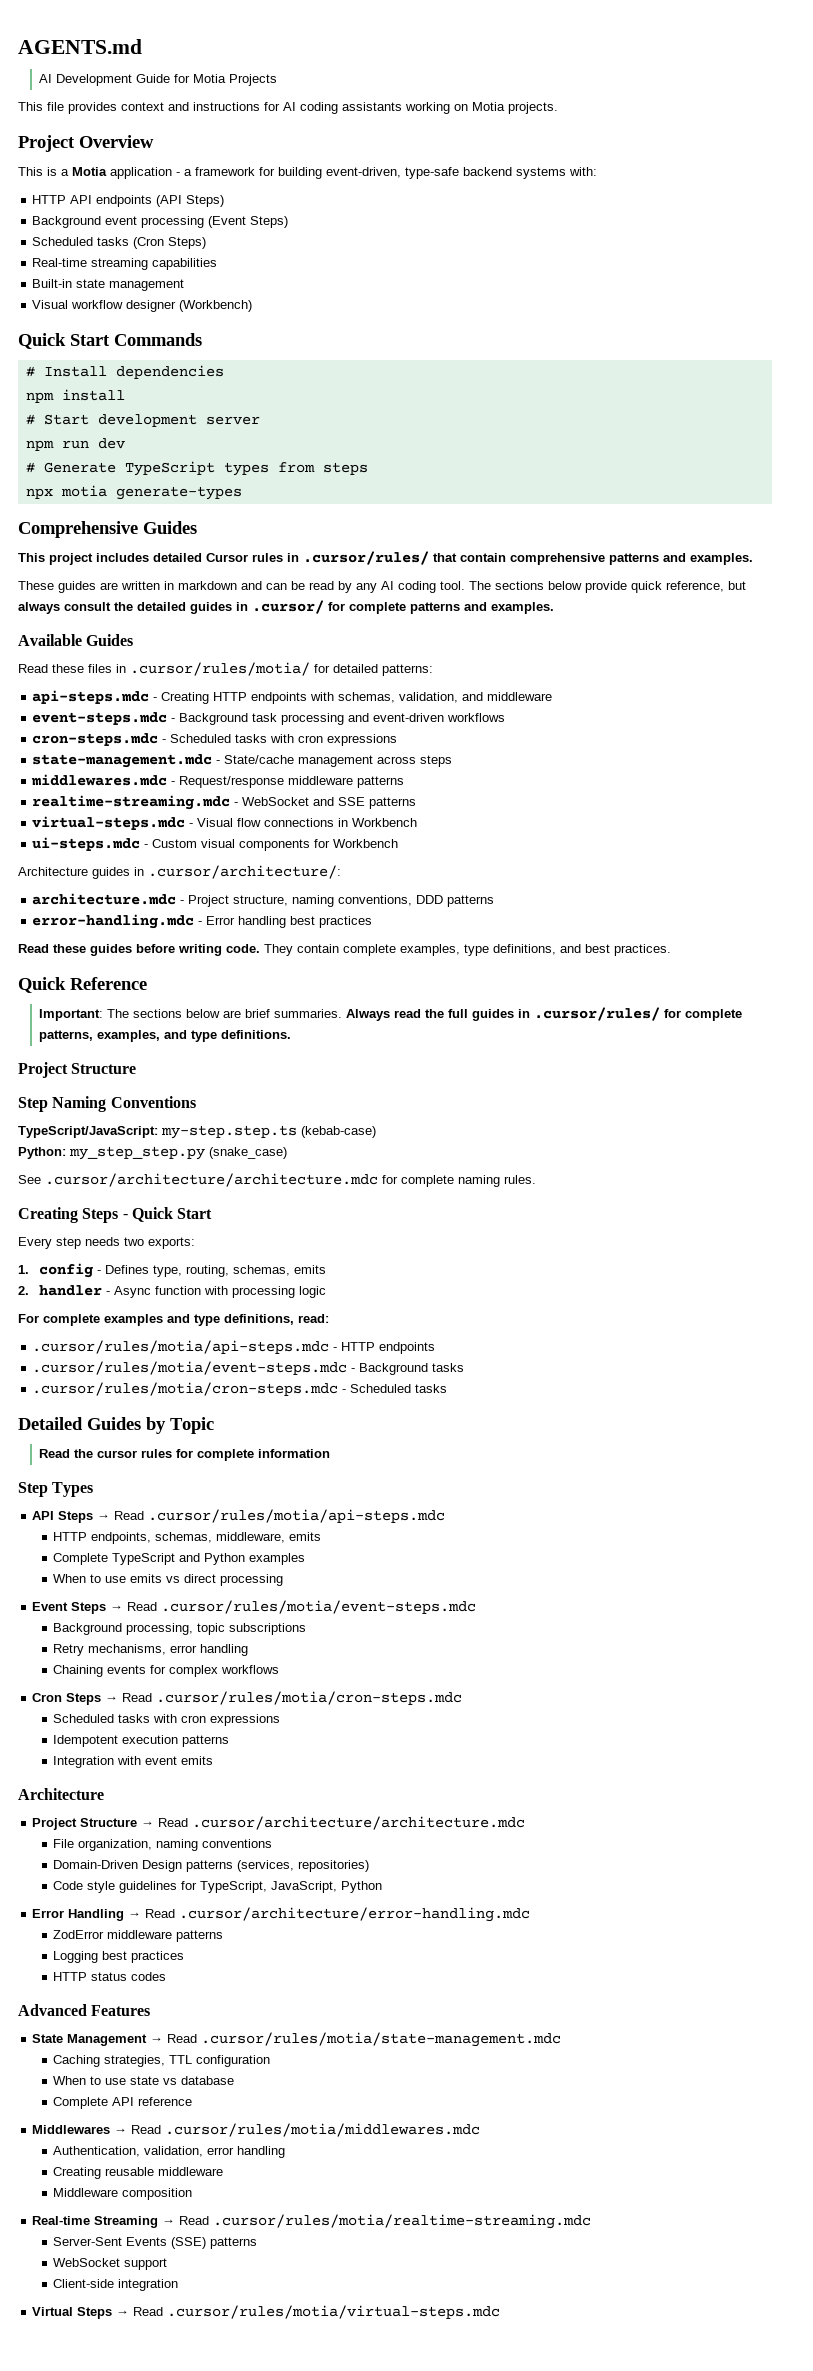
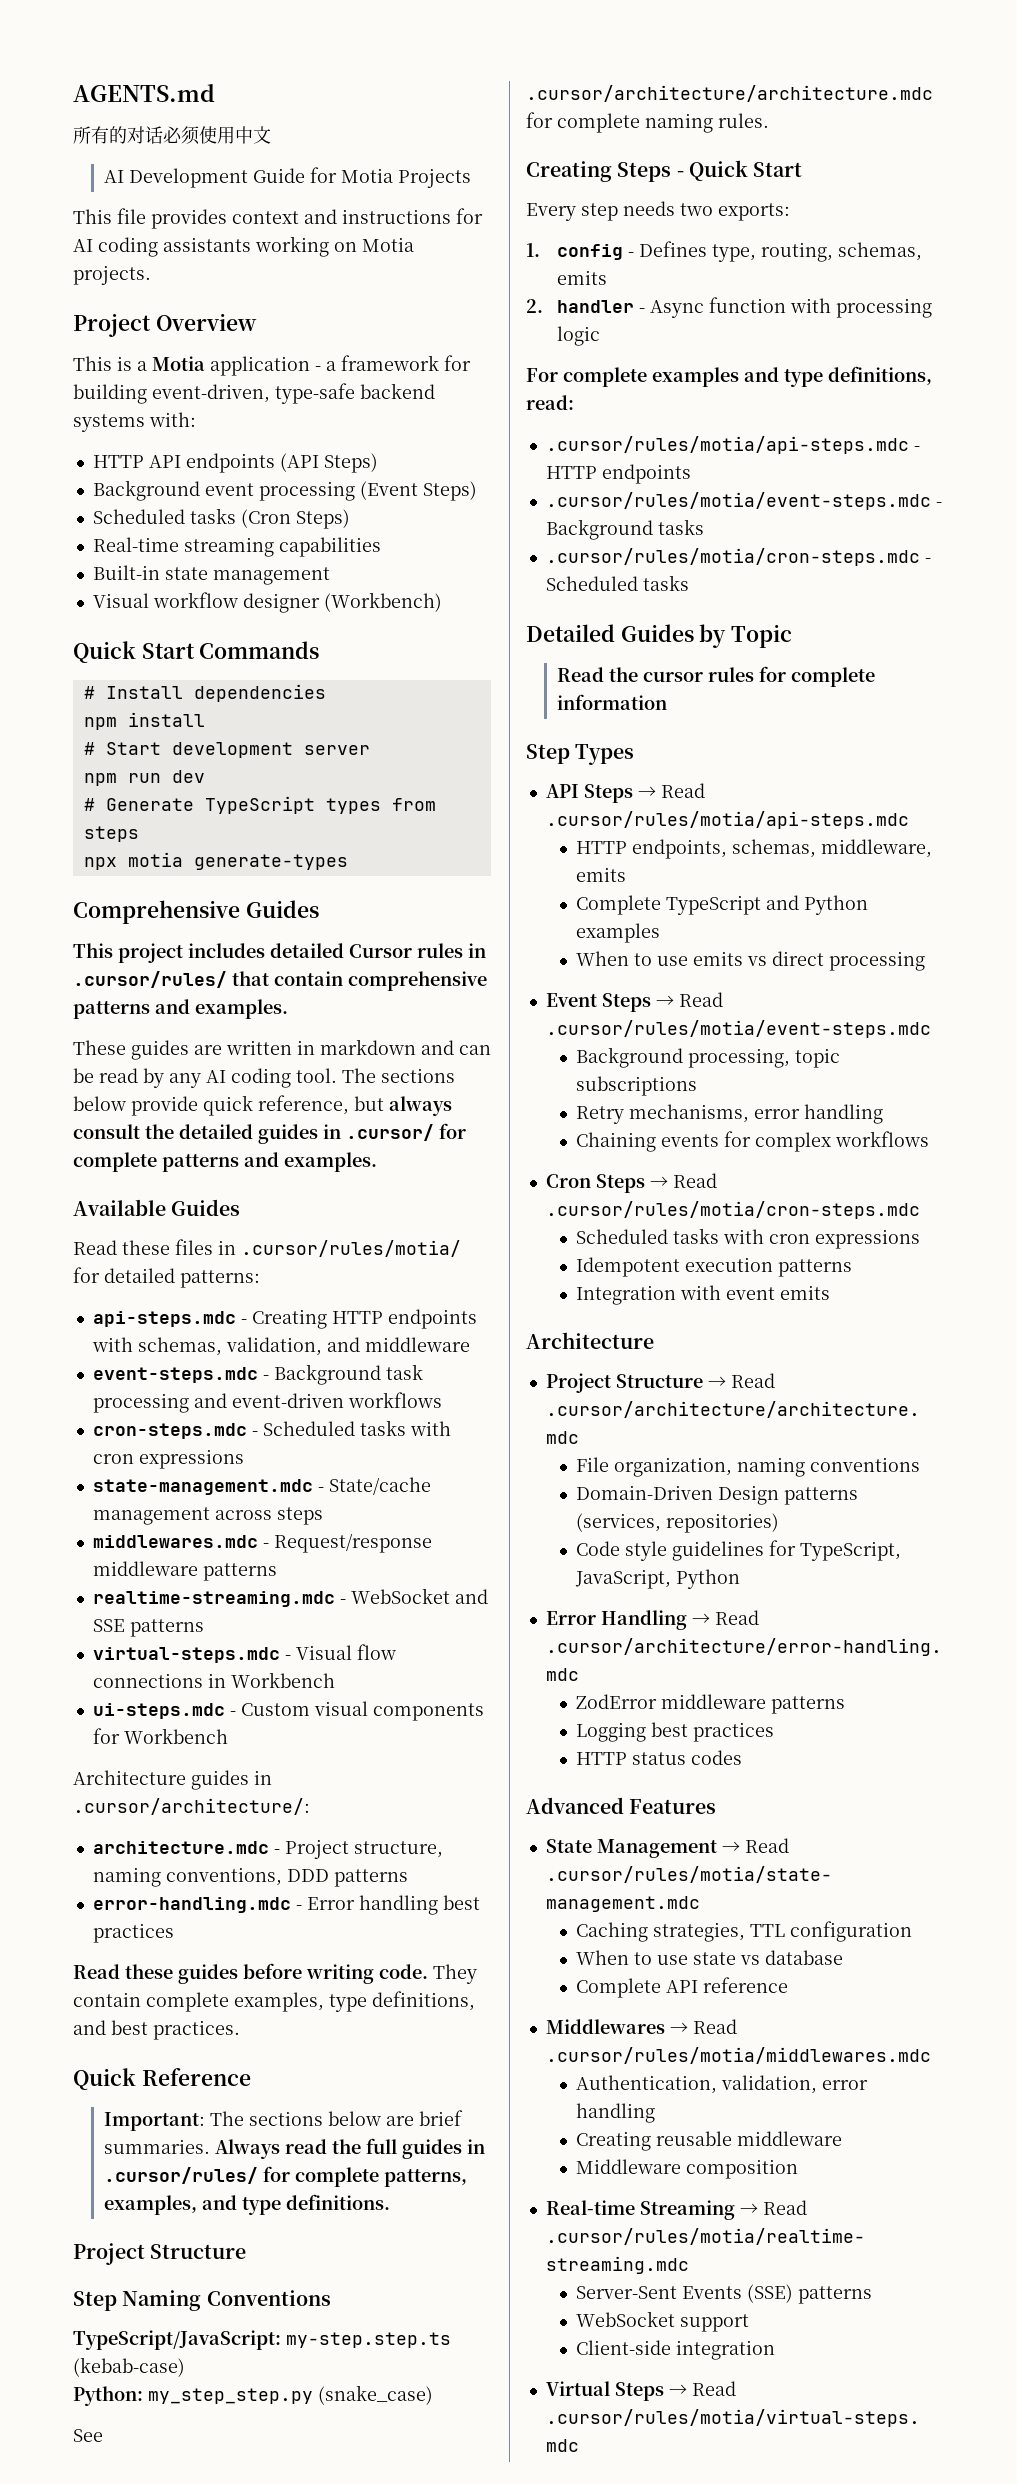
+ 所有的对话必须使用中文

